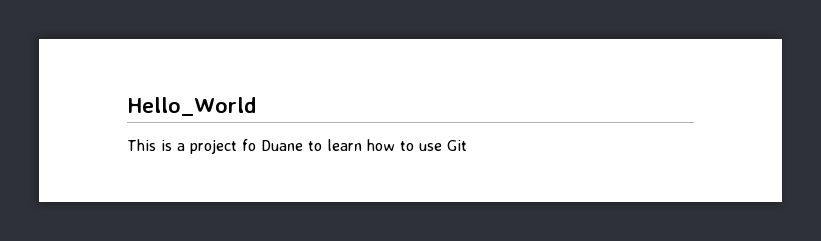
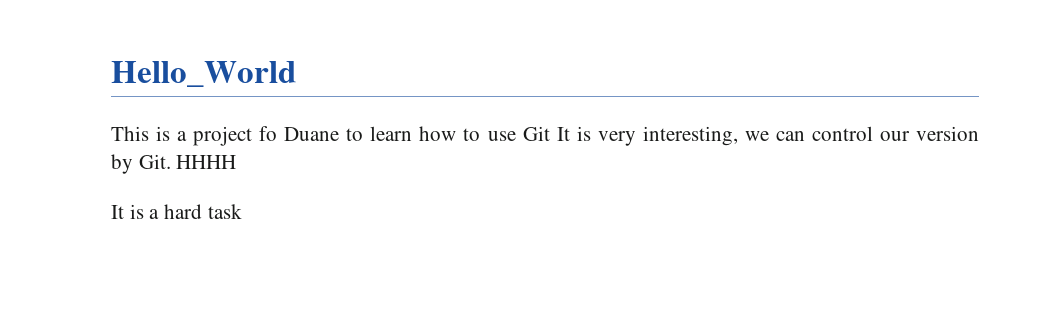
- This is a project fo Duane to learn how to use Git
+ This is a project fo Duane to learn how to use Git It is very interesting, we can control our version by Git. HHHH
+ It is a hard task

